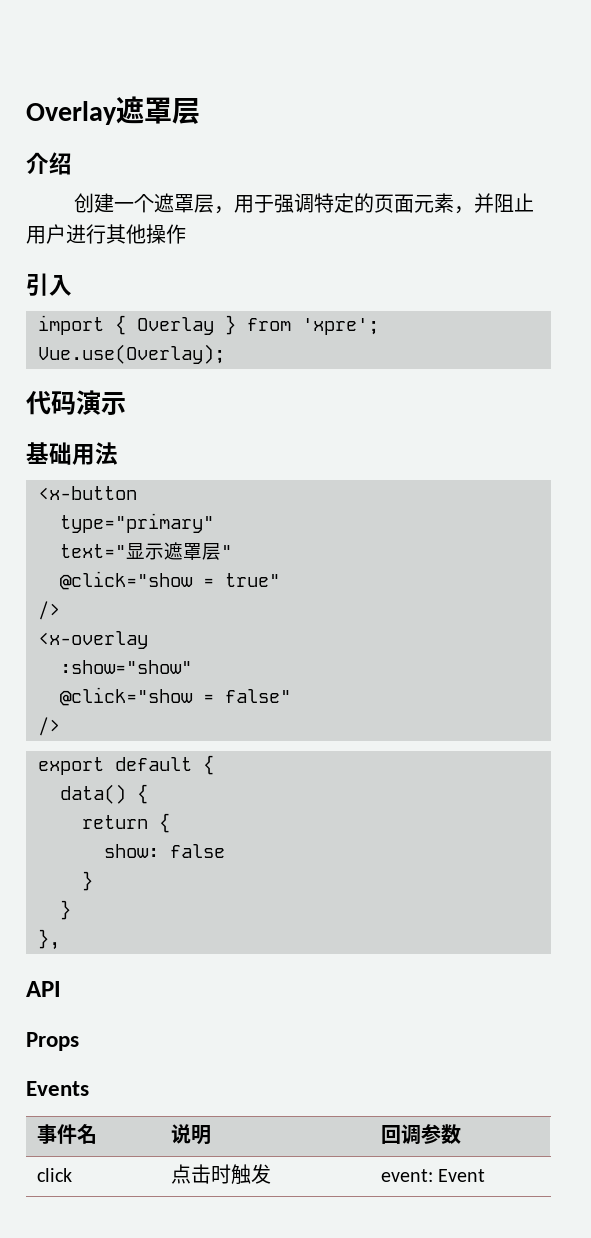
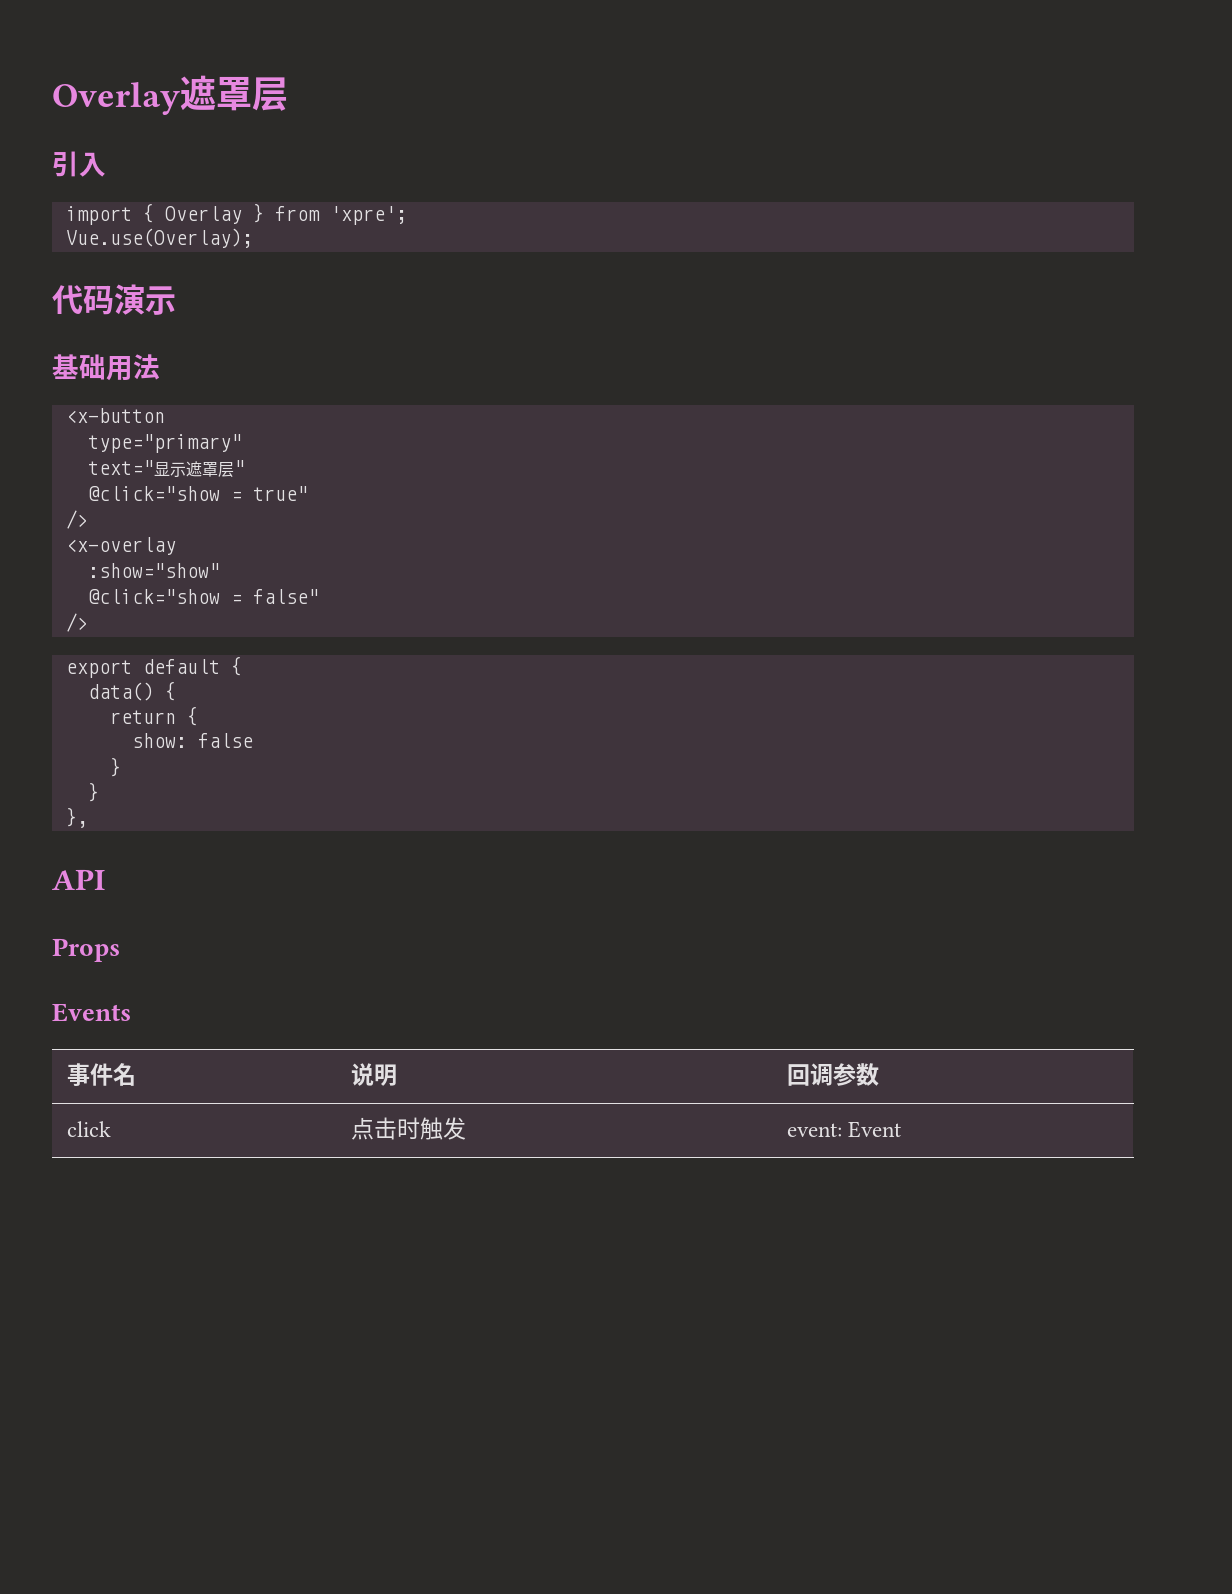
- 介绍
- 创建一个遮罩层，用于强调特定的页面元素，并阻止用户进行其他操作

